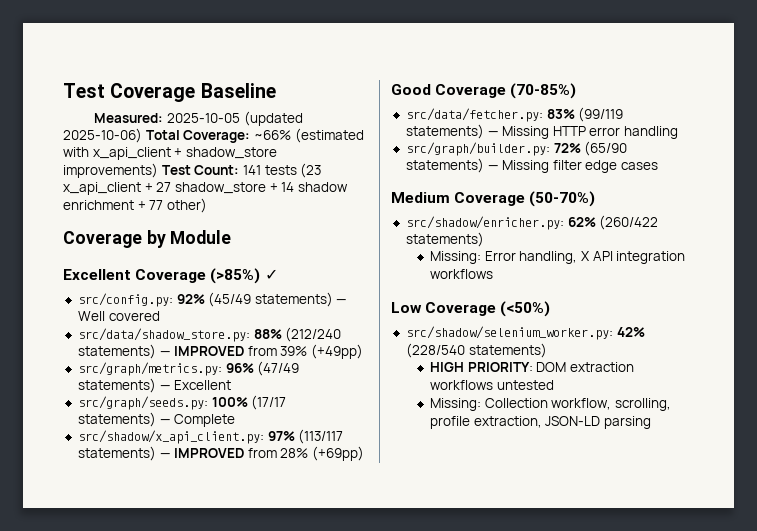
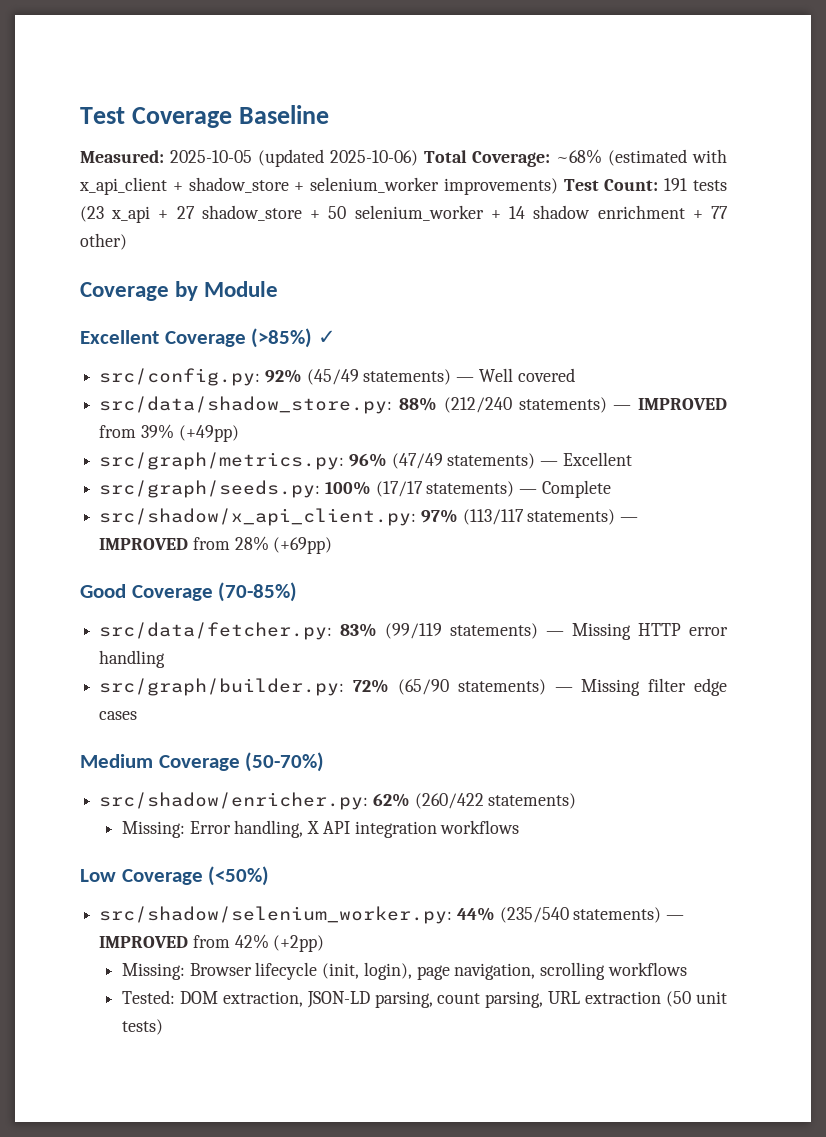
- Measured: 2025-10-05 (updated 2025-10-06) Total Coverage: ~66% (estimated with x_api_client + shadow_store improvements) Test Count: 141 tests (23 x_api_client + 27 shadow_store + 14 shadow enrichment + 77 other)
+ Measured: 2025-10-05 (updated 2025-10-06) Total Coverage: ~68% (estimated with x_api_client + shadow_store + selenium_worker improvements) Test Count: 191 tests (23 x_api + 27 shadow_store + 50 selenium_worker + 14 shadow enrichment + 77 other)
- src/shadow/selenium_worker.py: 42% (228/540 statements)
- HIGH PRIORITY: DOM extraction workflows untested
- Missing: Collection workflow, scrolling, profile extraction, JSON-LD parsing
+ src/shadow/selenium_worker.py: 44% (235/540 statements) — IMPROVED from 42% (+2pp)
+ Missing: Browser lifecycle (init, login), page navigation, scrolling workflows
+ Tested: DOM extraction, JSON-LD parsing, count parsing, URL extraction (50 unit tests)

